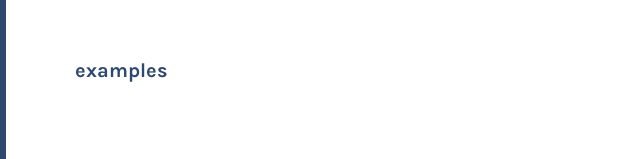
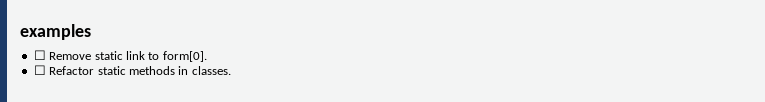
+ ☐ Remove static link to form[0].
+ ☐ Refactor static methods in classes.

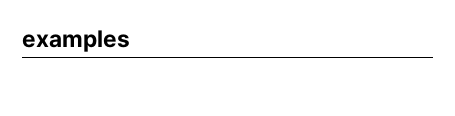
- ☐ Remove static link to form[0].
- ☐ Refactor static methods in classes.

